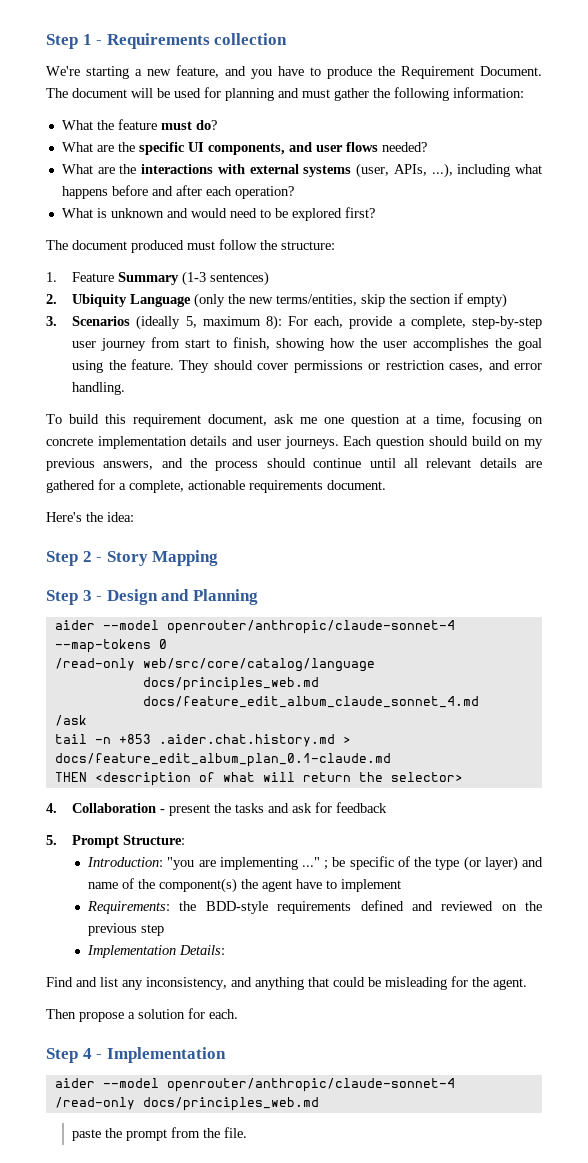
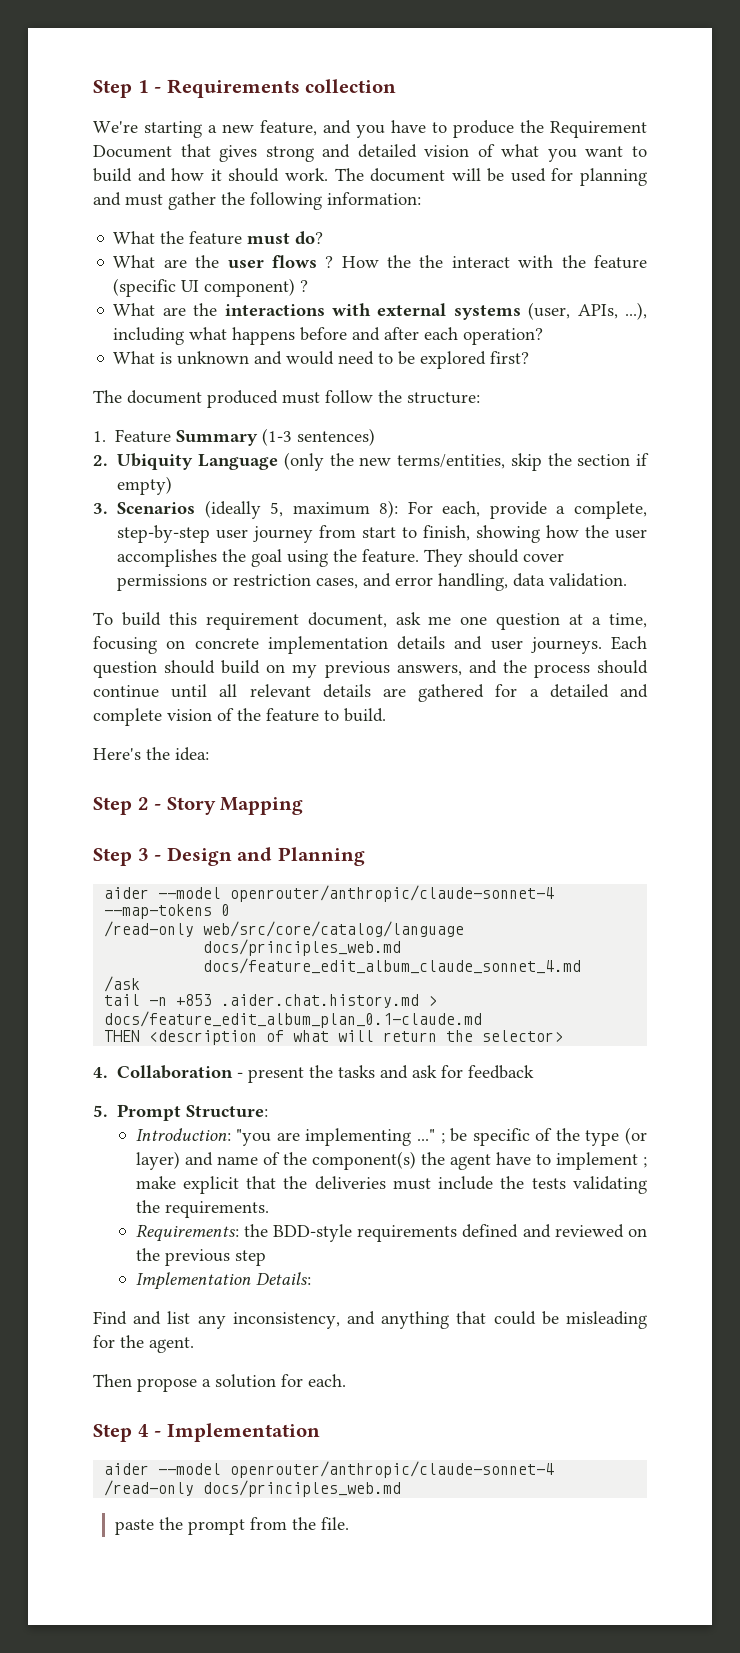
- We're starting a new feature, and you have to produce the Requirement Document.
+ We're starting a new feature, and you have to produce the Requirement Document that gives strong and detailed vision of what you want to build and how it should work.
- What are the specific UI components, and user flows needed?
+ What are the user flows ? How the the interact with the feature (specific UI component) ?
- They should cover permissions or restriction cases, and error handling.
+ They should cover permissions or restriction cases, and error handling, data validation.
- Each question should build on my previous answers, and the process should continue until all relevant details are gathered for a complete, actionable requirements document.
+ Each question should build on my previous answers, and the process should continue until all relevant details are gathered for a detailed and complete vision of the feature to build.
- Introduction: "you are implementing ..." ; be specific of the type (or layer) and name of the component(s) the agent have to implement
+ Introduction: "you are implementing ..." ; be specific of the type (or layer) and name of the component(s) the agent have to implement ; make explicit that the deliveries must include the tests validating the requirements.

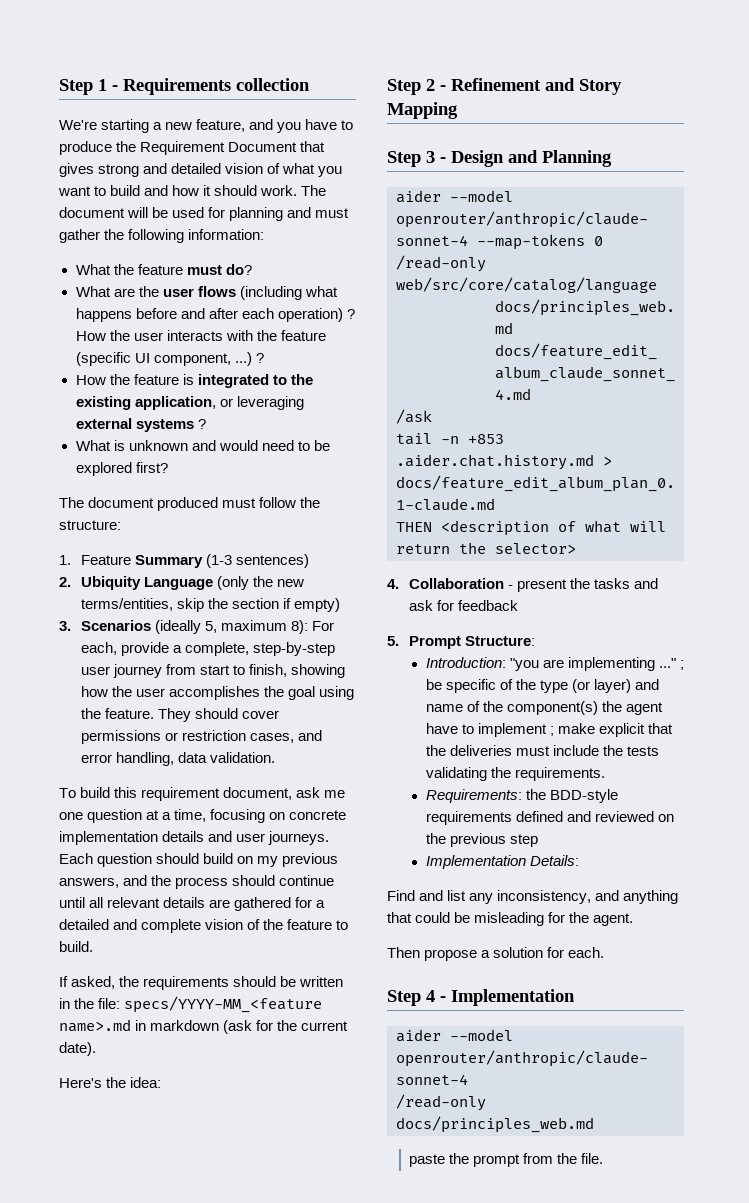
- What are the user flows ? How the the interact with the feature (specific UI component) ?
- What are the interactions with external systems (user, APIs, ...), including what happens before and after each operation?
+ What are the user flows (including what happens before and after each operation) ? How the user interacts with the feature (specific UI component, ...) ?
+ How the feature is integrated to the existing application, or leveraging external systems ?
+ If asked, the requirements should be written in the file: specs/YYYY-MM_<feature name>.md in markdown (ask for the current date).
- Step 2 - Story Mapping
+ Step 2 - Refinement and Story Mapping

